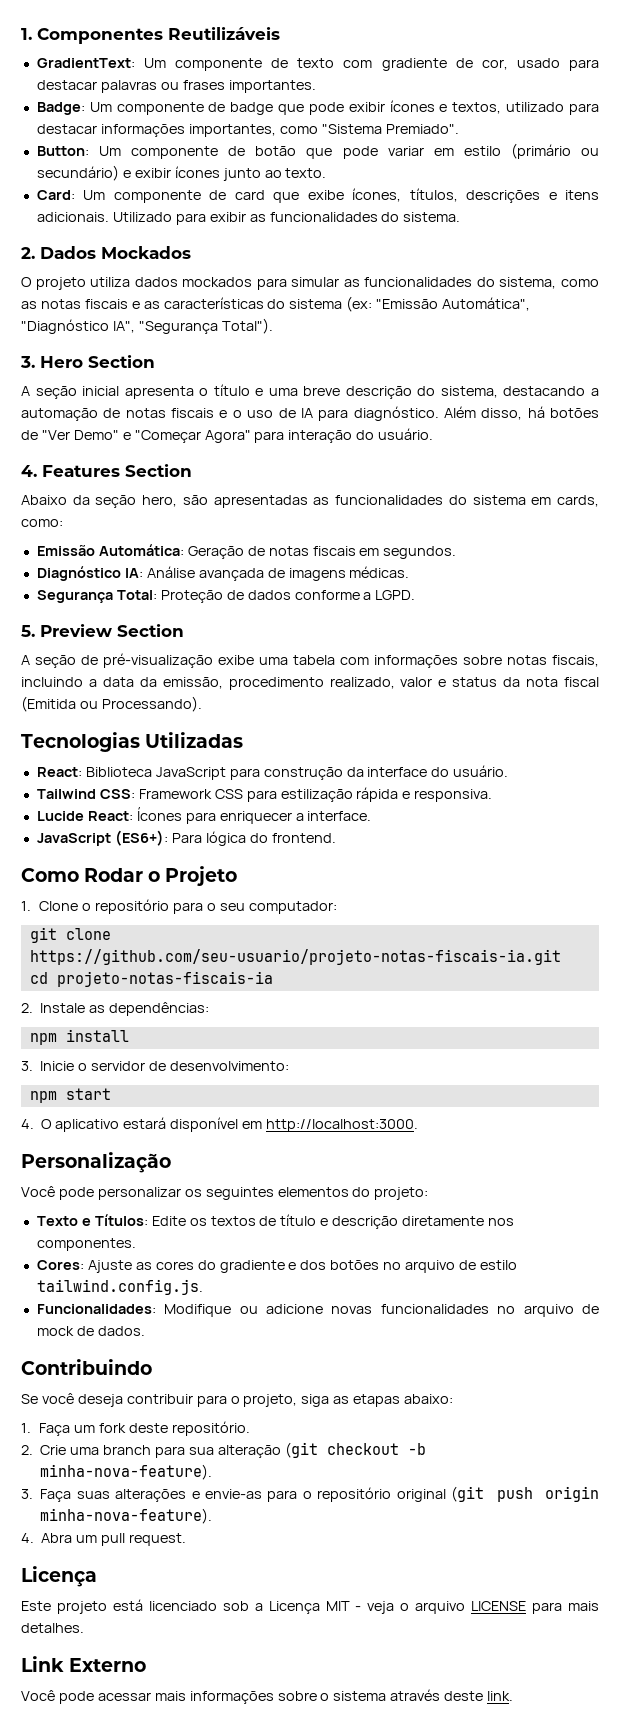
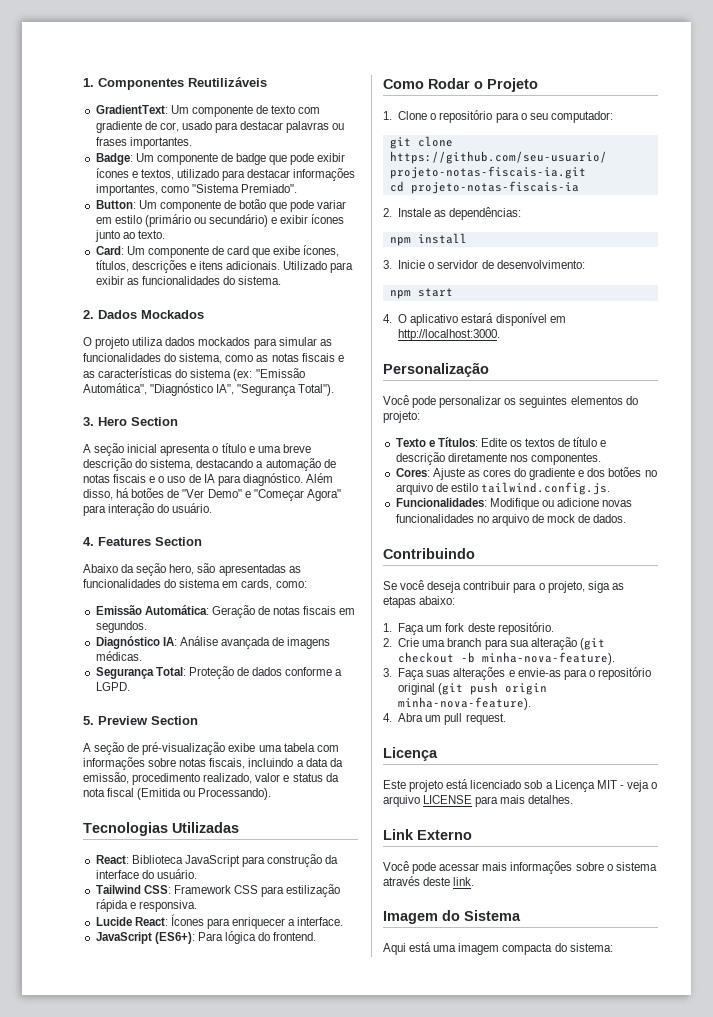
+ Imagem do Sistema
+ Aqui está uma imagem compacta do sistema:

